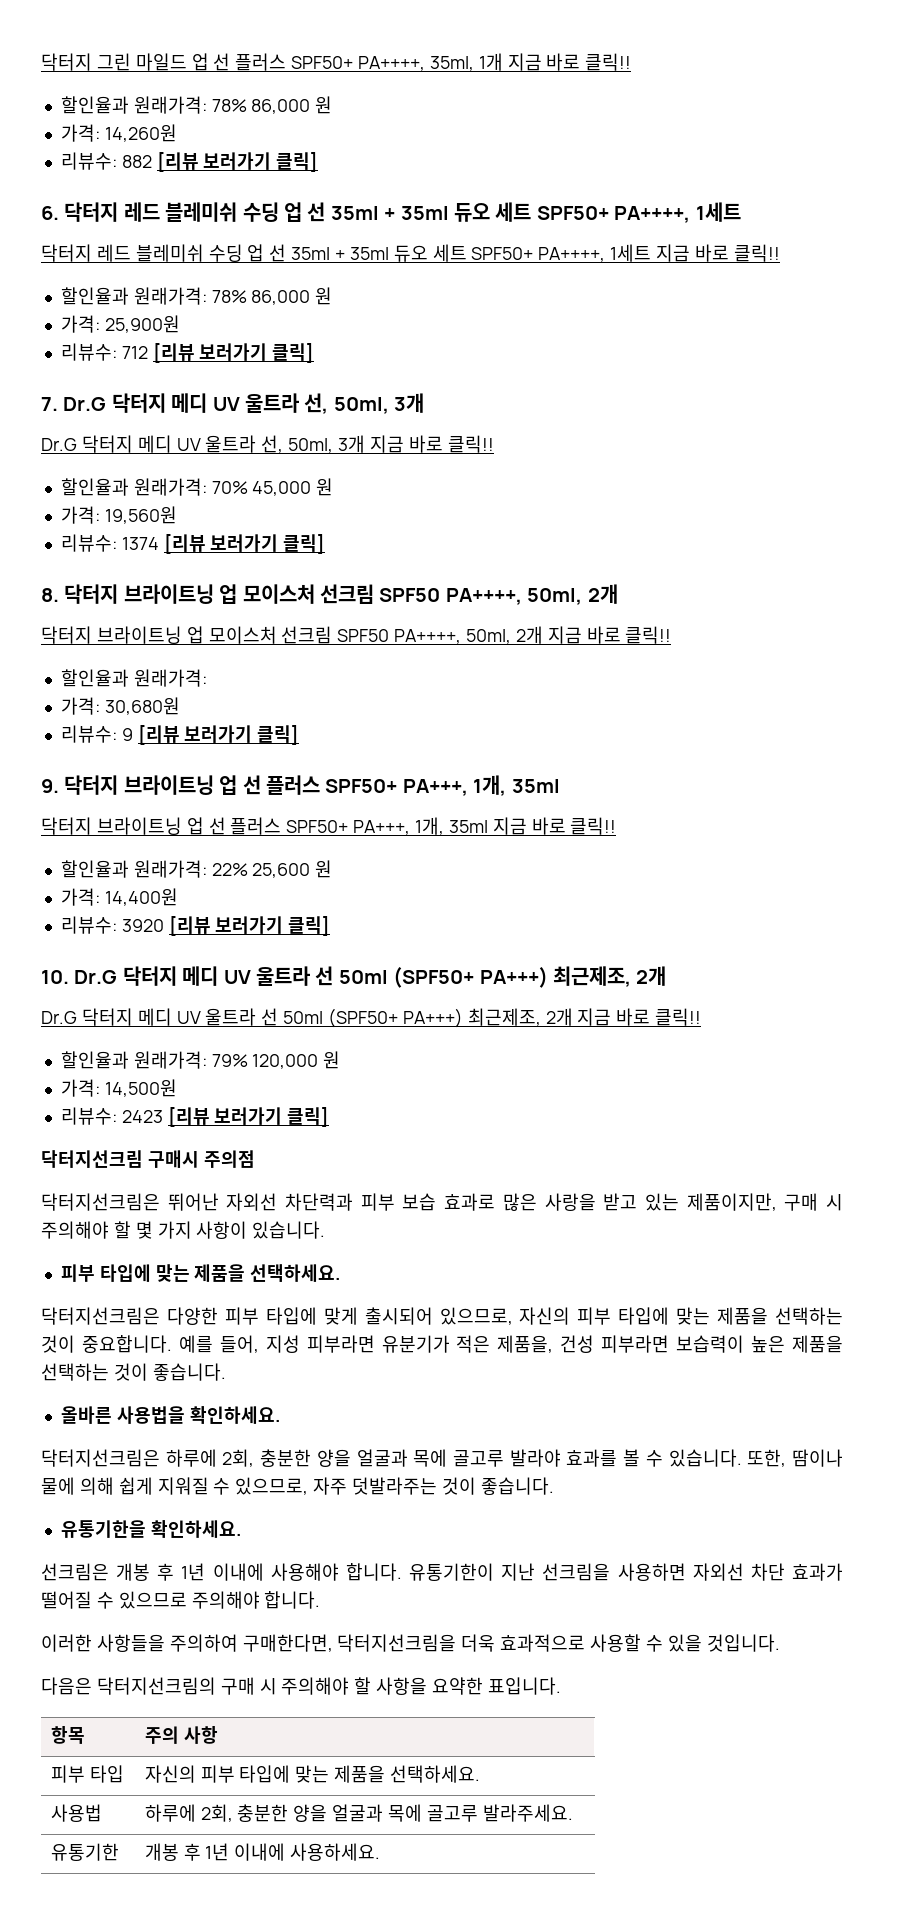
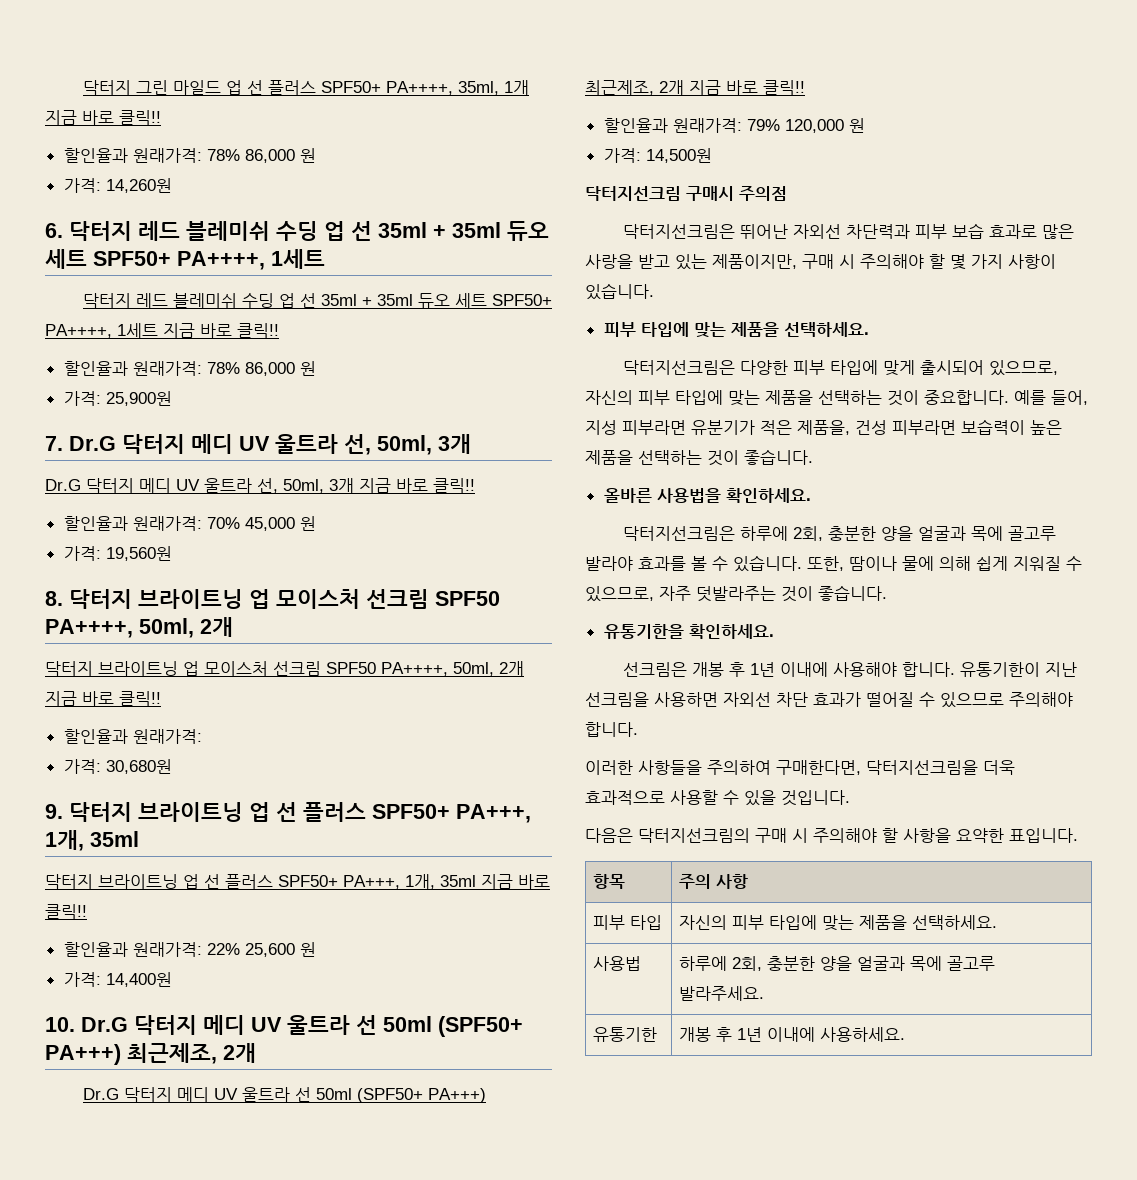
- 리뷰수: 882 [리뷰 보러가기 클릭]
- 리뷰수: 712 [리뷰 보러가기 클릭]
- 리뷰수: 1374 [리뷰 보러가기 클릭]
- 리뷰수: 9 [리뷰 보러가기 클릭]
- 리뷰수: 3920 [리뷰 보러가기 클릭]
- 리뷰수: 2423 [리뷰 보러가기 클릭]

